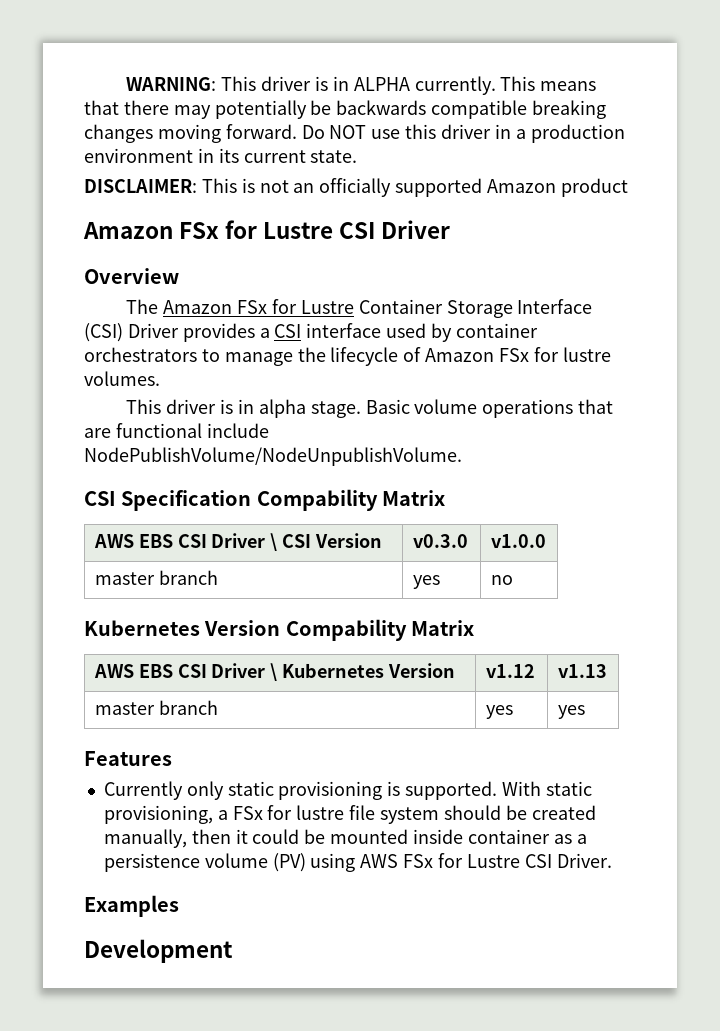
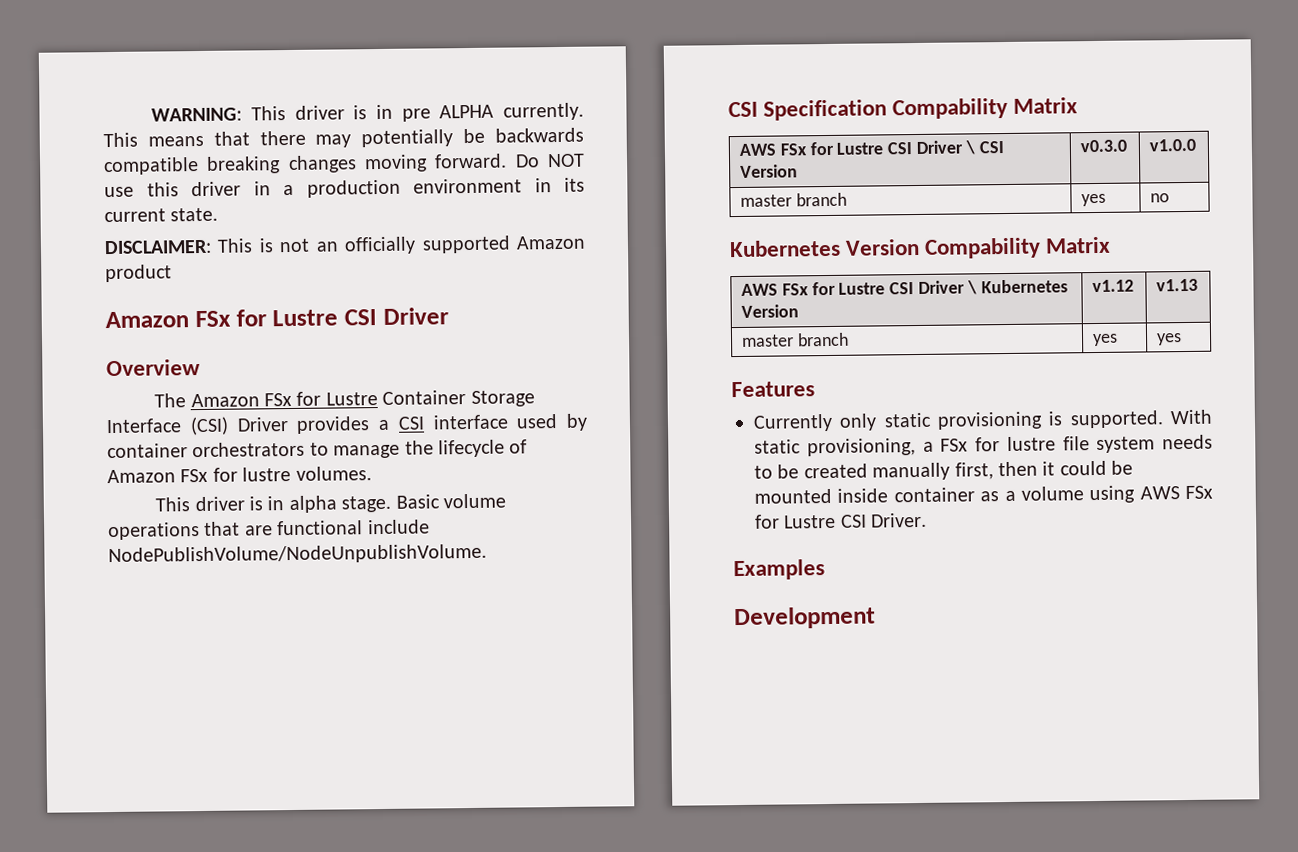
- WARNING: This driver is in ALPHA currently.
+ WARNING: This driver is in pre ALPHA currently.
- AWS EBS CSI Driver \ CSI Version | v0.3.0 | v1.0.0
+ AWS FSx for Lustre CSI Driver \ CSI Version | v0.3.0 | v1.0.0
- AWS EBS CSI Driver \ Kubernetes Version | v1.12 | v1.13
+ AWS FSx for Lustre CSI Driver \ Kubernetes Version | v1.12 | v1.13
- With static provisioning, a FSx for lustre file system should be created manually, then it could be mounted inside container as a persistence volume (PV) using AWS FSx for Lustre CSI Driver.
+ With static provisioning, a FSx for lustre file system needs to be created manually first, then it could be mounted inside container as a volume using AWS FSx for Lustre CSI Driver.

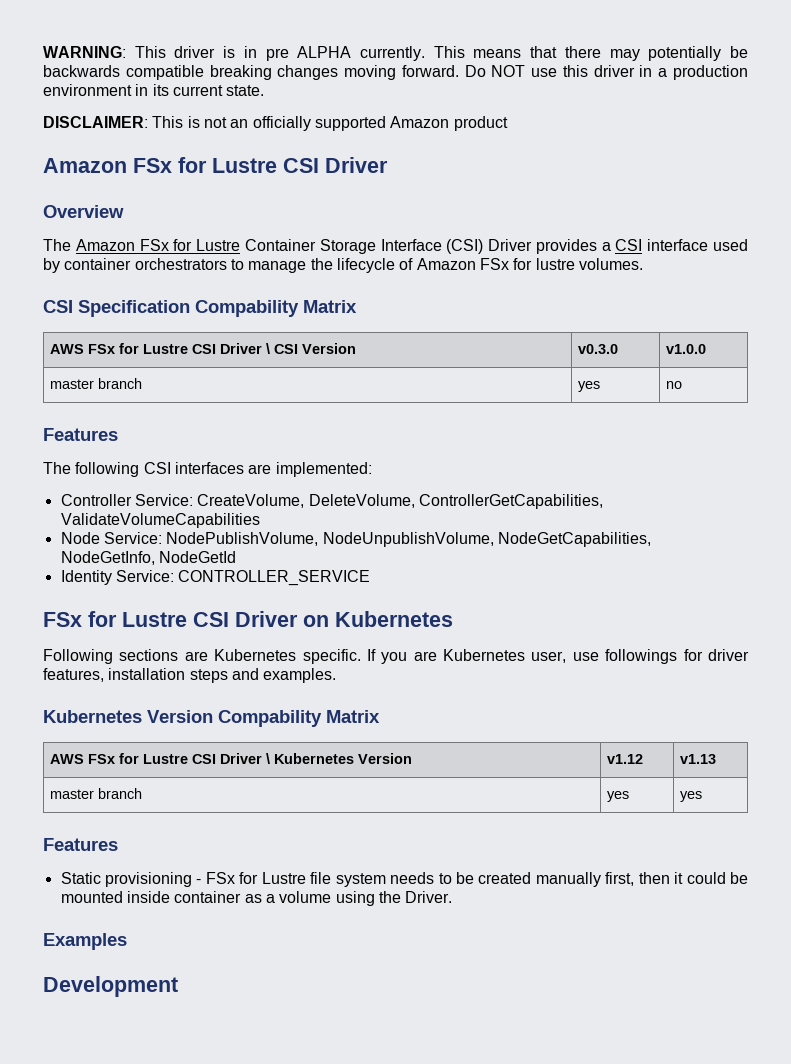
- This driver is in alpha stage. Basic volume operations that are functional include NodePublishVolume/NodeUnpublishVolume.
  master branch | yes | no
+ Features
+ The following CSI interfaces are implemented:
+ Controller Service: CreateVolume, DeleteVolume, ControllerGetCapabilities, ValidateVolumeCapabilities
+ Node Service: NodePublishVolume, NodeUnpublishVolume, NodeGetCapabilities, NodeGetInfo, NodeGetId
+ Identity Service: CONTROLLER_SERVICE
+ FSx for Lustre CSI Driver on Kubernetes
+ Following sections are Kubernetes specific. If you are Kubernetes user, use followings for driver features, installation steps and examples.
- Currently only static provisioning is supported. With static provisioning, a FSx for lustre file system needs to be created manually first, then it could be mounted inside container as a volume using AWS FSx for Lustre CSI Driver.
+ Static provisioning - FSx for Lustre file system needs to be created manually first, then it could be mounted inside container as a volume using the Driver.

